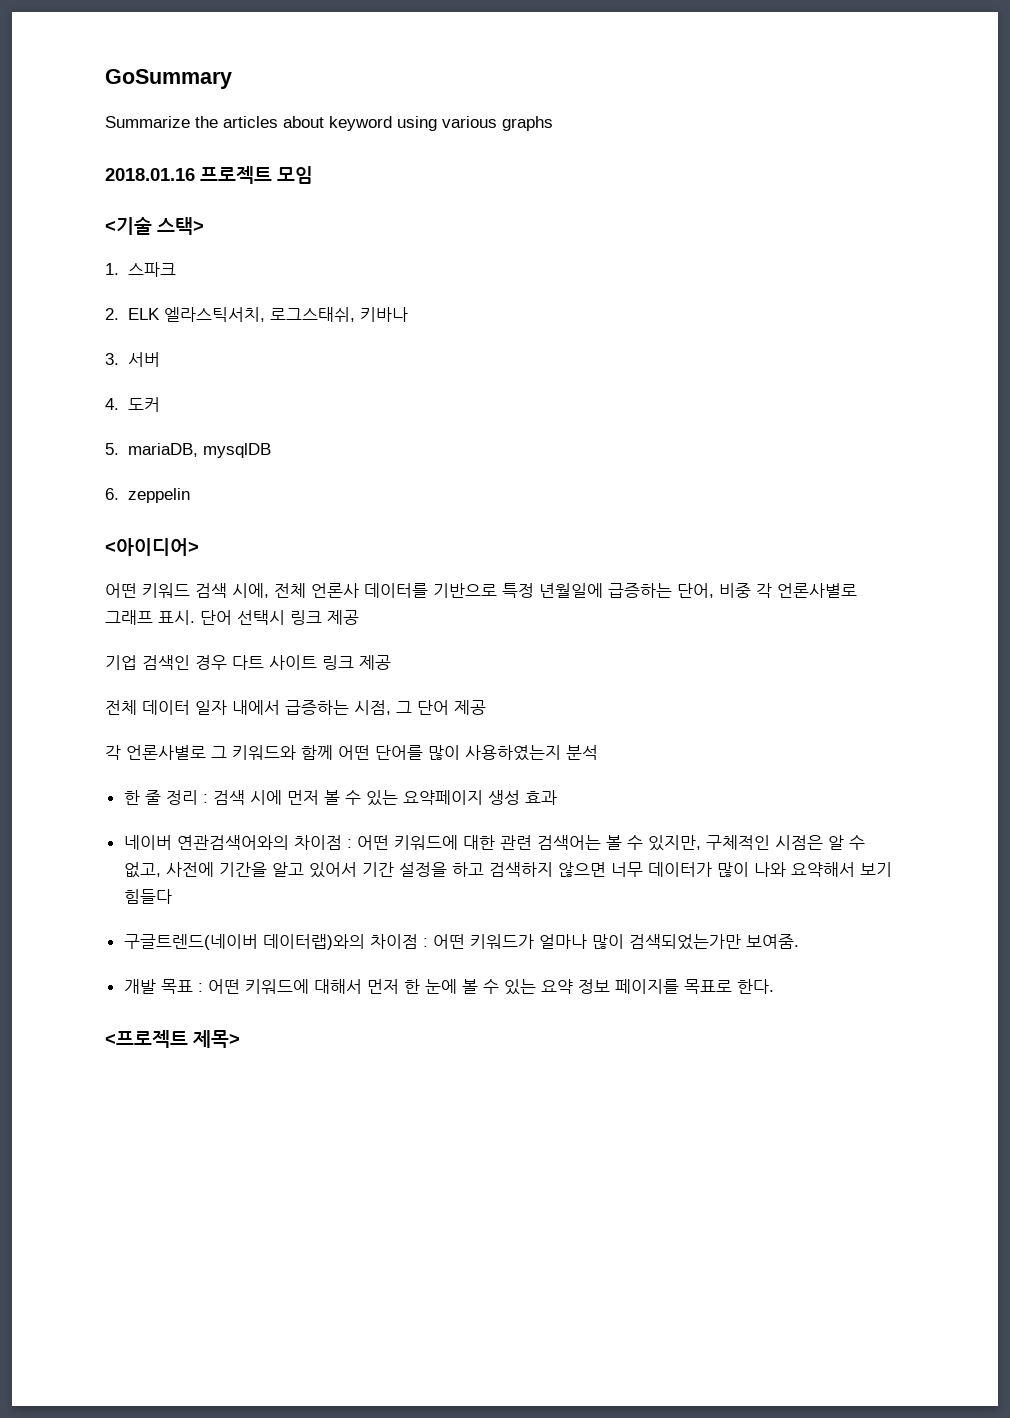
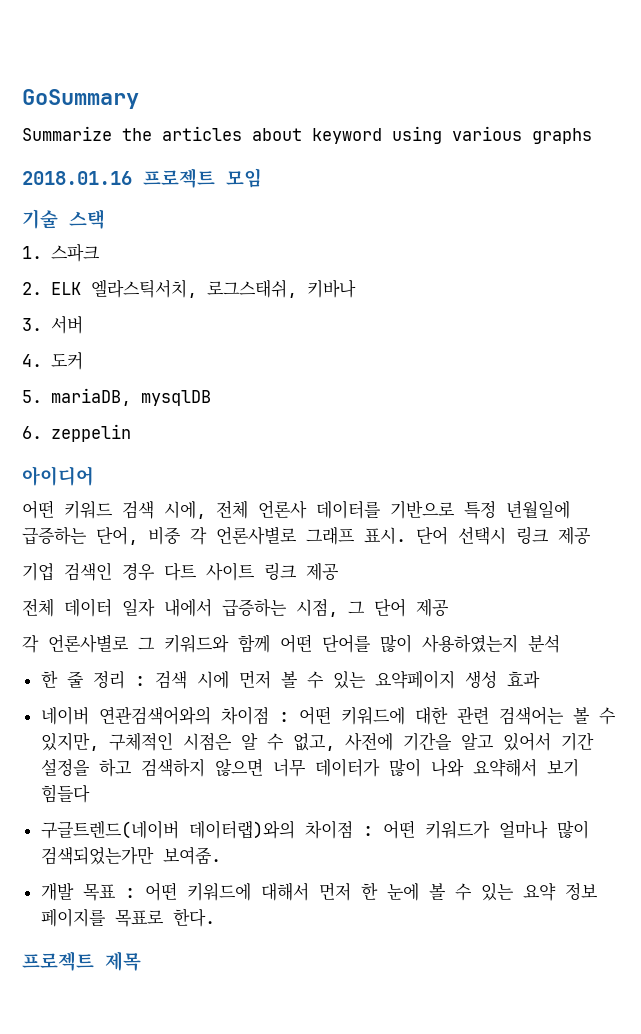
- <기술 스택>
+ 기술 스택
- <아이디어>
+ 아이디어
- <프로젝트 제목>
+ 프로젝트 제목

